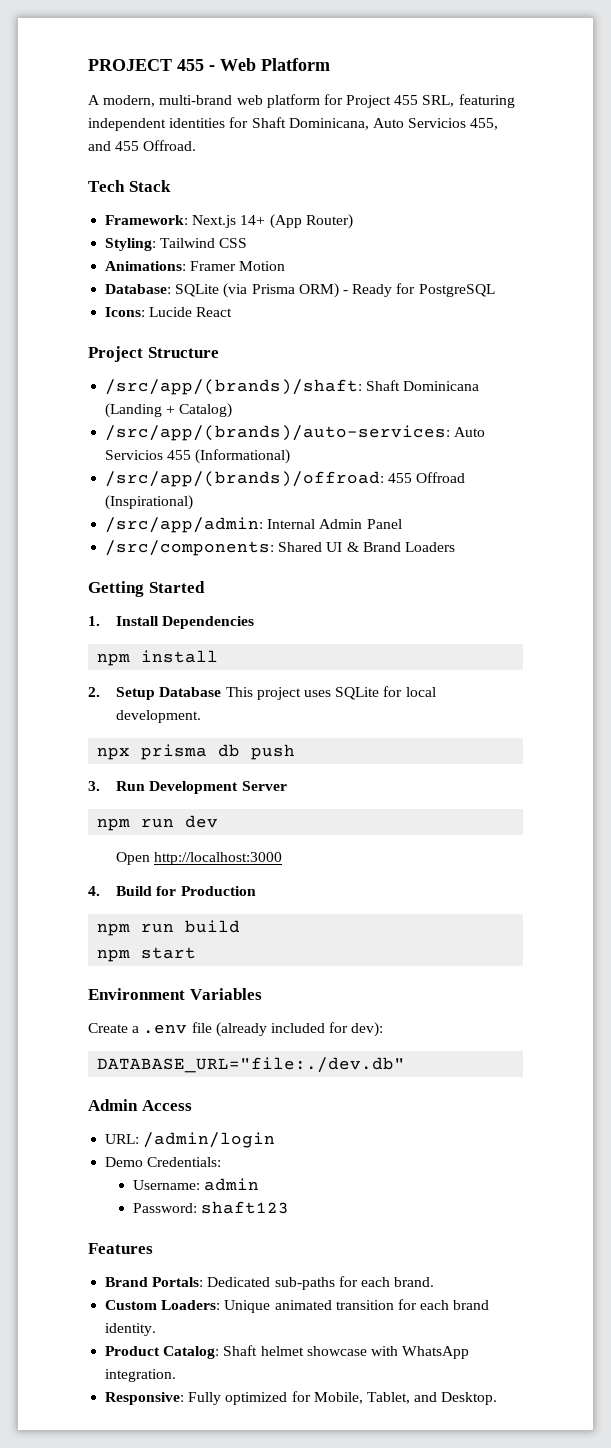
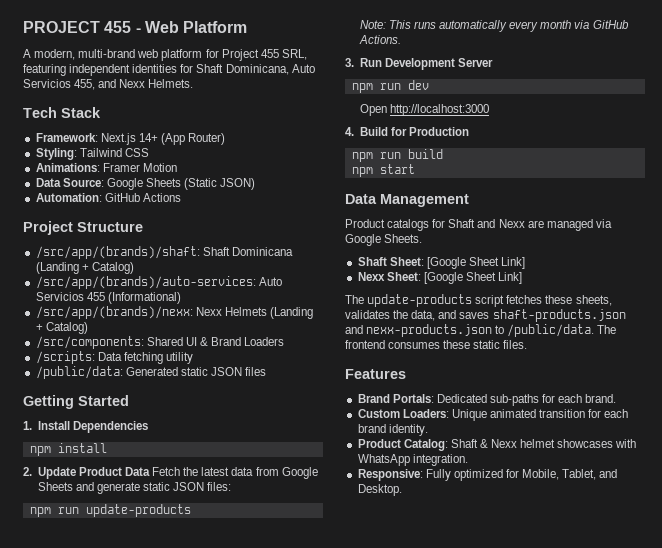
- A modern, multi-brand web platform for Project 455 SRL, featuring independent identities for Shaft Dominicana, Auto Servicios 455, and 455 Offroad.
+ A modern, multi-brand web platform for Project 455 SRL, featuring independent identities for Shaft Dominicana, Auto Servicios 455, and Nexx Helmets.
- Database: SQLite (via Prisma ORM) - Ready for PostgreSQL
- Icons: Lucide React
+ Data Source: Google Sheets (Static JSON)
+ Automation: GitHub Actions
- /src/app/(brands)/offroad: 455 Offroad (Inspirational)
- /src/app/admin: Internal Admin Panel
+ /src/app/(brands)/nexx: Nexx Helmets (Landing + Catalog)
+ /scripts: Data fetching utility
+ /public/data: Generated static JSON files
- 2. Setup Database This project uses SQLite for local development.
- npx prisma db push
+ 2. Update Product Data Fetch the latest data from Google Sheets and generate static JSON files:
+ npm run update-products
+ Note: This runs automatically every month via GitHub Actions.
- Environment Variables
- Create a .env file (already included for dev):
- DATABASE_URL="file:./dev.db"
- Admin Access
- URL: /admin/login
- Demo Credentials:
- Username: admin
- Password: shaft123
+ Data Management
+ Product catalogs for Shaft and Nexx are managed via Google Sheets.
+ Shaft Sheet: [Google Sheet Link]
+ Nexx Sheet: [Google Sheet Link]
+ The update-products script fetches these sheets, validates the data, and saves shaft-products.json and nexx-products.json to /public/data. The frontend consumes these static files.
- Product Catalog: Shaft helmet showcase with WhatsApp integration.
+ Product Catalog: Shaft & Nexx helmet showcases with WhatsApp integration.

